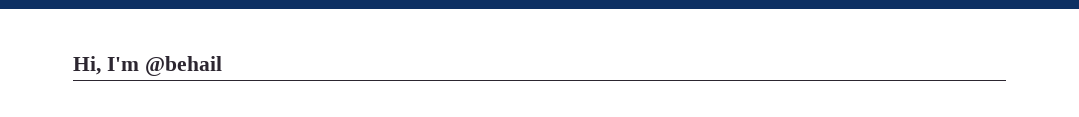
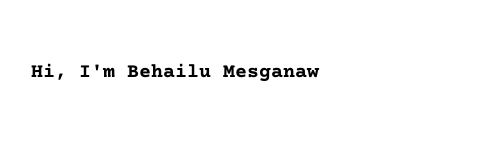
- Hi, I'm @behail
+ Hi, I'm Behailu Mesganaw

